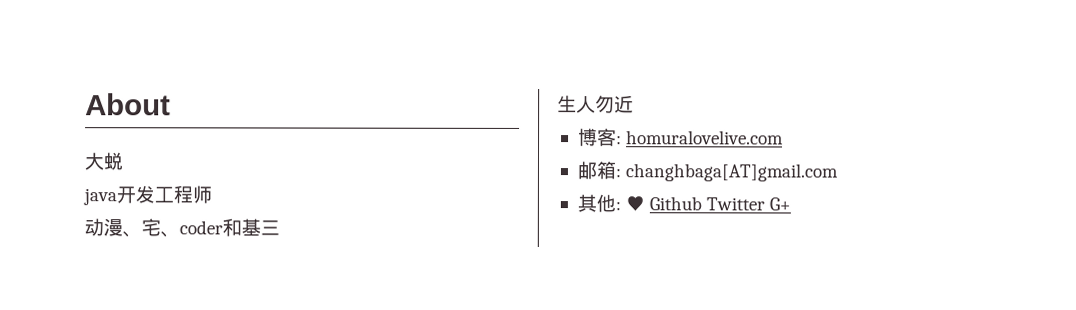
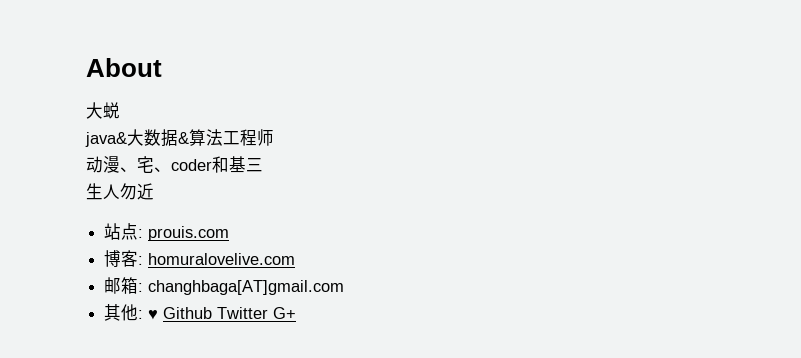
- java开发工程师
+ java&大数据&算法工程师
+ 站点: prouis.com

